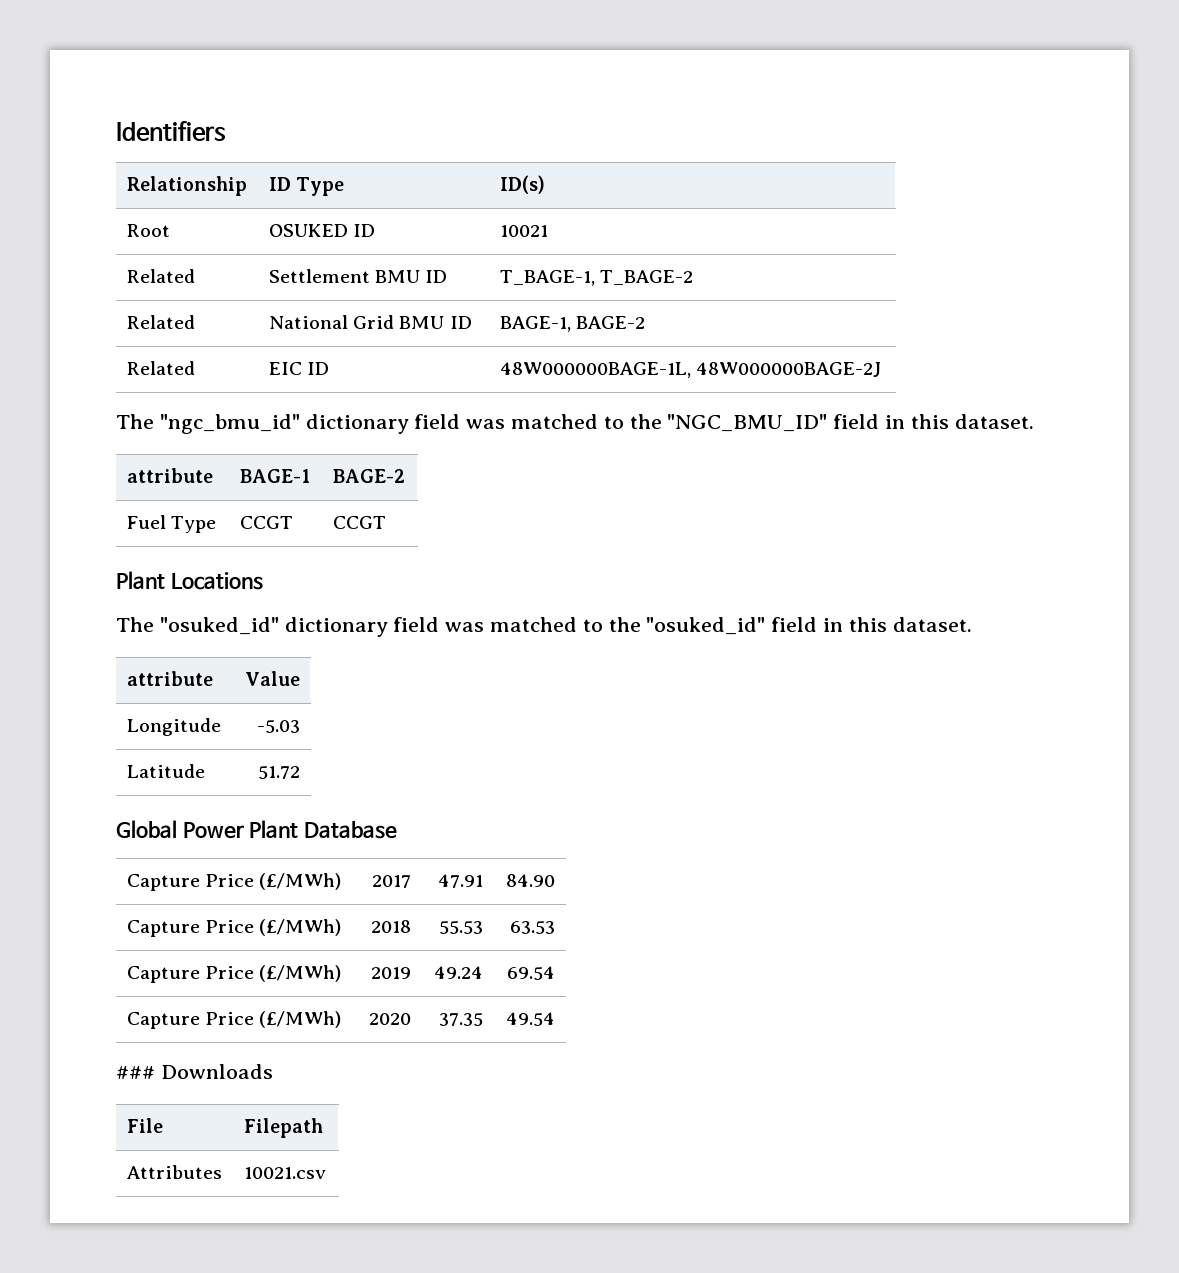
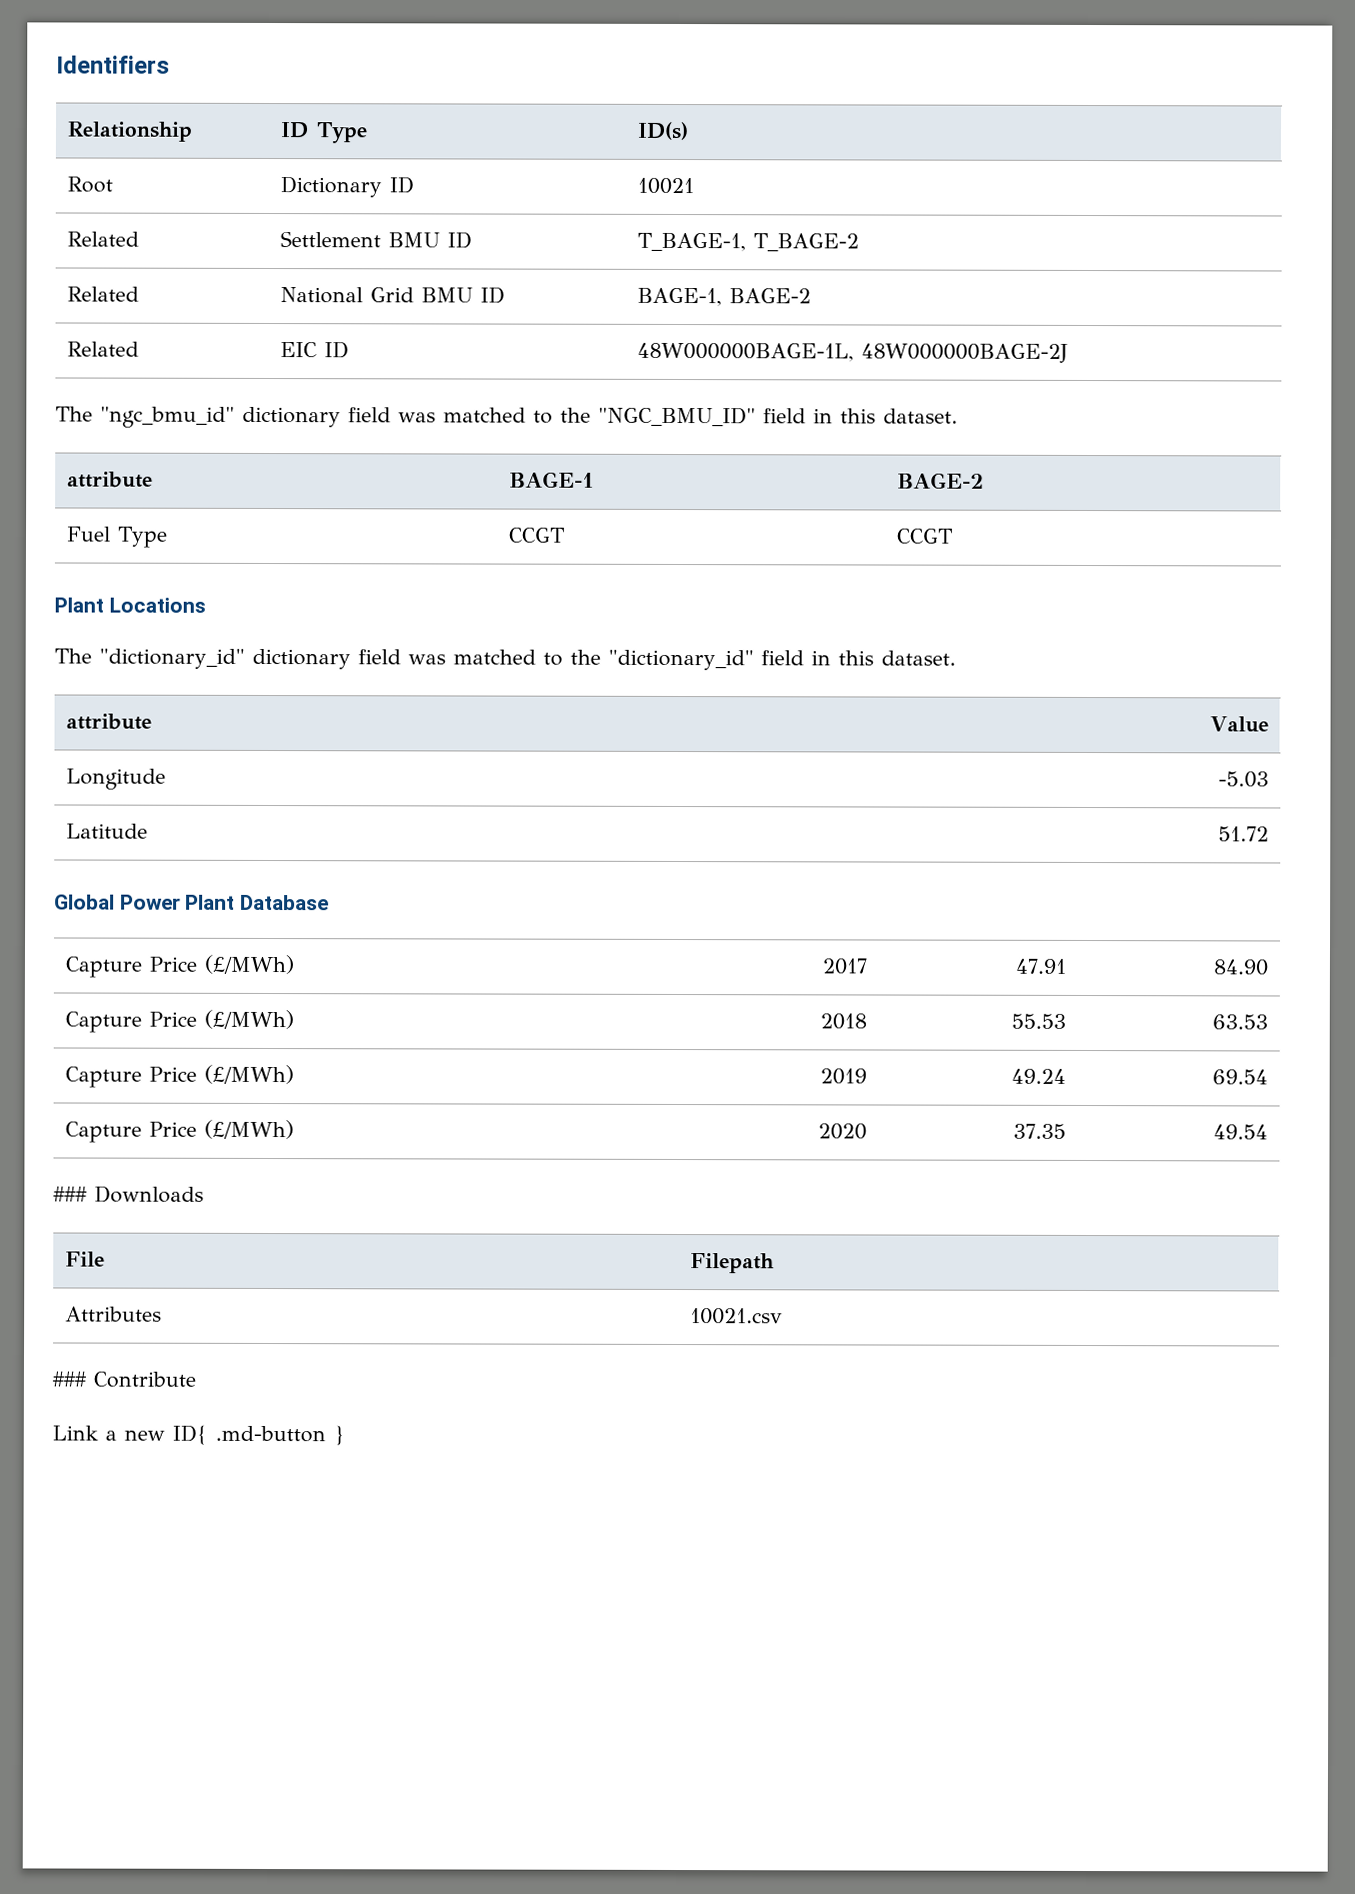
- Root | OSUKED ID | 10021
+ Root | Dictionary ID | 10021
- The "osuked_id" dictionary field was matched to the "osuked_id" field in this dataset.
+ The "dictionary_id" dictionary field was matched to the "dictionary_id" field in this dataset.
+ ### Contribute
+ Link a new ID{ .md-button }

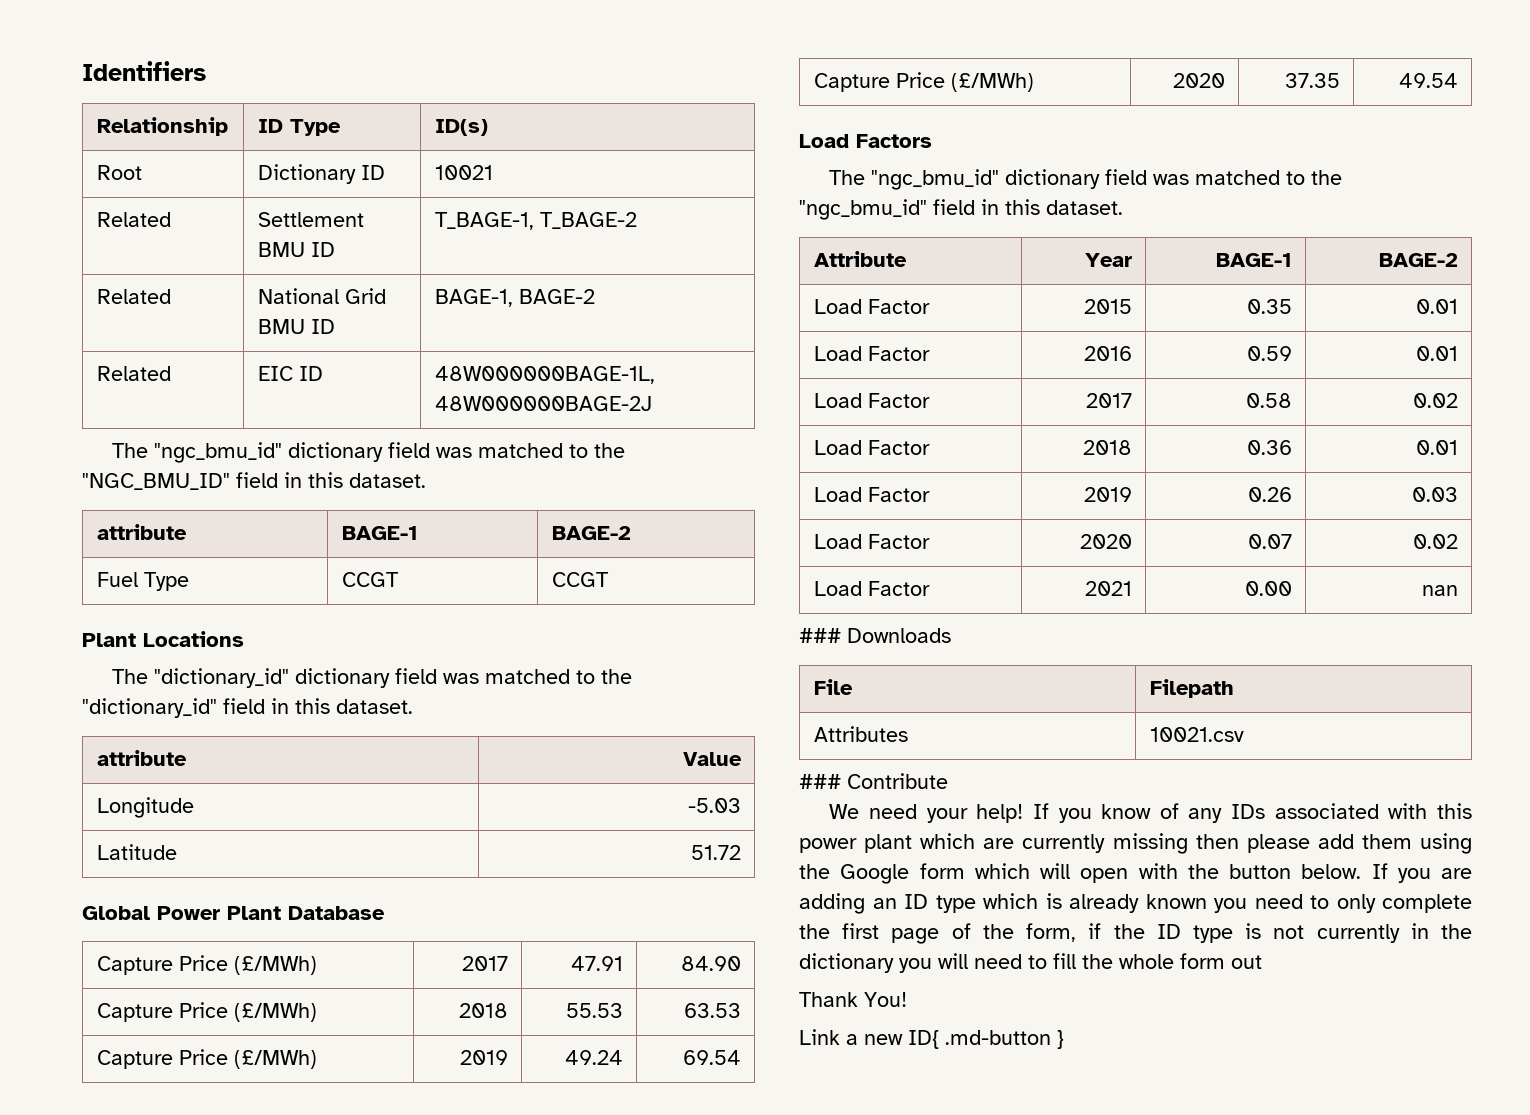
+ Load Factors
+ The "ngc_bmu_id" dictionary field was matched to the "ngc_bmu_id" field in this dataset.
+ Attribute | Year | BAGE-1 | BAGE-2
+ Load Factor | 2015 | 0.35 | 0.01
+ Load Factor | 2016 | 0.59 | 0.01
+ Load Factor | 2017 | 0.58 | 0.02
+ Load Factor | 2018 | 0.36 | 0.01
+ Load Factor | 2019 | 0.26 | 0.03
+ Load Factor | 2020 | 0.07 | 0.02
+ Load Factor | 2021 | 0.00 | nan
+ We need your help! If you know of any IDs associated with this power plant which are currently missing then please add them using the Google form which will open with the button below. If you are adding an ID type which is already known you need to only complete the first page of the form, if the ID type is not currently in the dictionary you will need to fill the whole form out
+ Thank You!

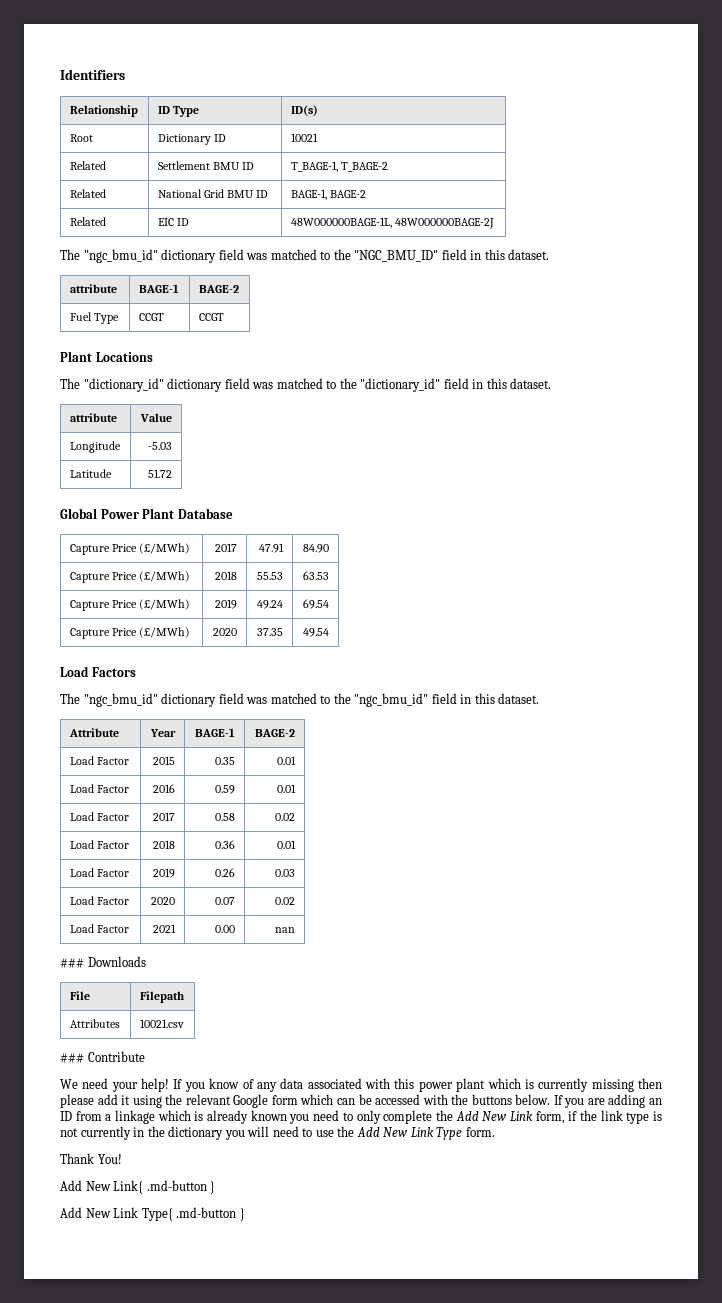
- If you know of any IDs associated with this power plant which are currently missing then please add them using the Google form which will open with the button below.
+ If you know of any data associated with this power plant which is currently missing then please add it using the relevant Google form which can be accessed with the buttons below.
- If you are adding an ID type which is already known you need to only complete the first page of the form, if the ID type is not currently in the dictionary you will need to fill the whole form out
+ If you are adding an ID from a linkage which is already known you need to only complete the Add New Link form, if the link type is not currently in the dictionary you will need to use the Add New Link Type form.
  Thank You!
- Link a new ID{ .md-button }
+ Add New Link{ .md-button }
+ Add New Link Type{ .md-button }

